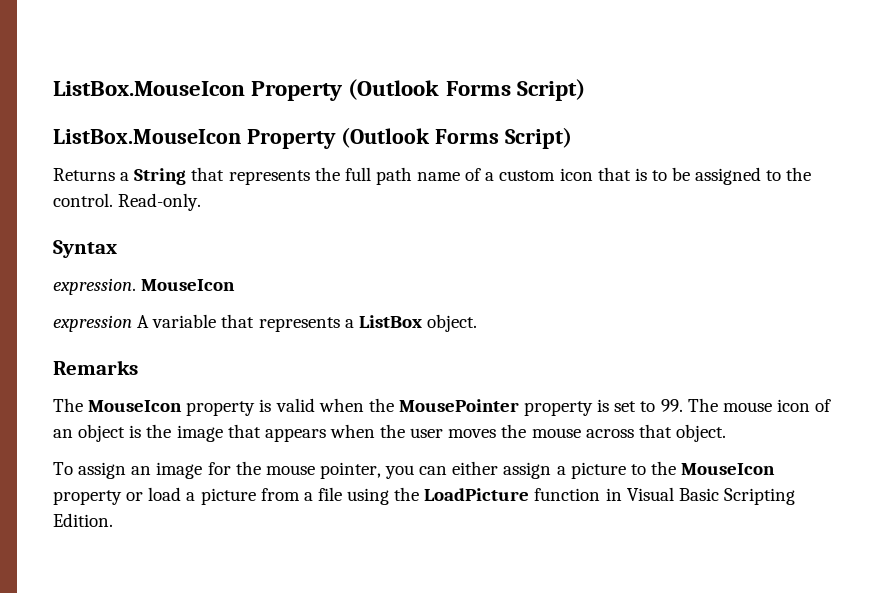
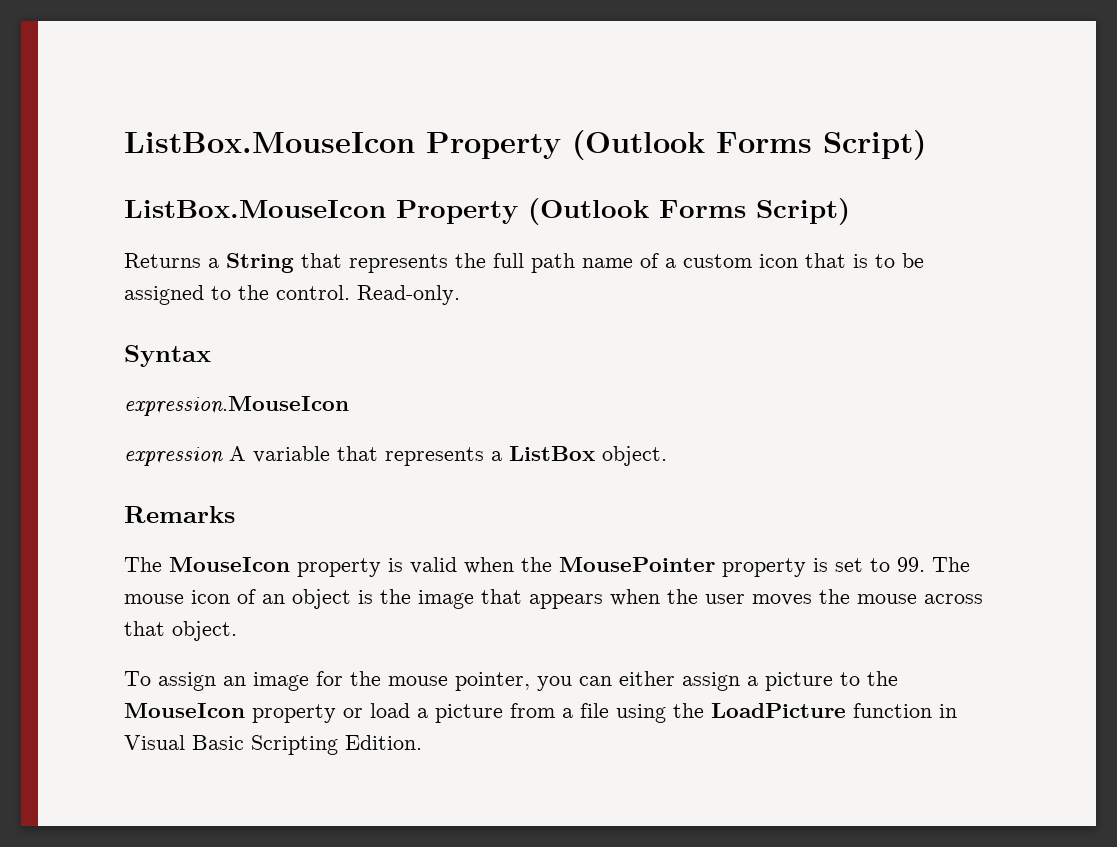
- expression. MouseIcon
+ expression.MouseIcon

